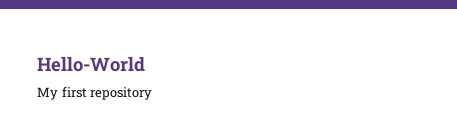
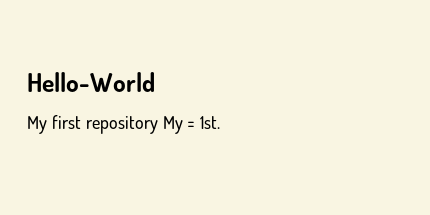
- My first repository
+ My first repository My = 1st.

